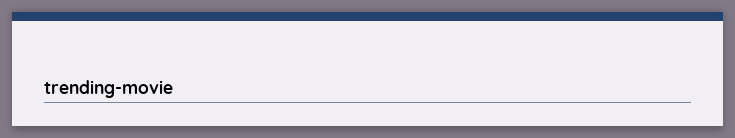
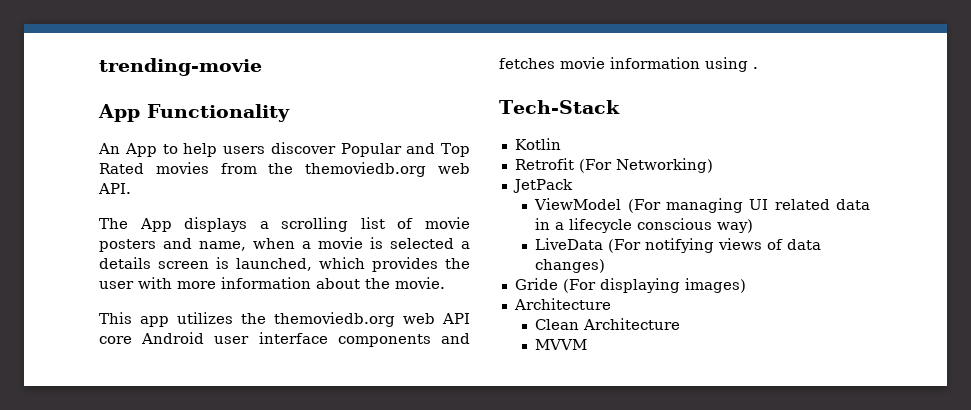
+ App Functionality
+ An App to help users discover Popular and Top Rated movies from the themoviedb.org web API.
+ The App displays a scrolling list of movie posters and name, when a movie is selected a details screen is launched, which provides the user with more information about the movie.
+ This app utilizes the themoviedb.org web API core Android user interface components and fetches movie information using .
+ Tech-Stack
+ Kotlin
+ Retrofit (For Networking)
+ JetPack
+ ViewModel (For managing UI related data in a lifecycle conscious way)
+ LiveData (For notifying views of data changes)
+ Gride (For displaying images)
+ Architecture
+ Clean Architecture
+ MVVM

